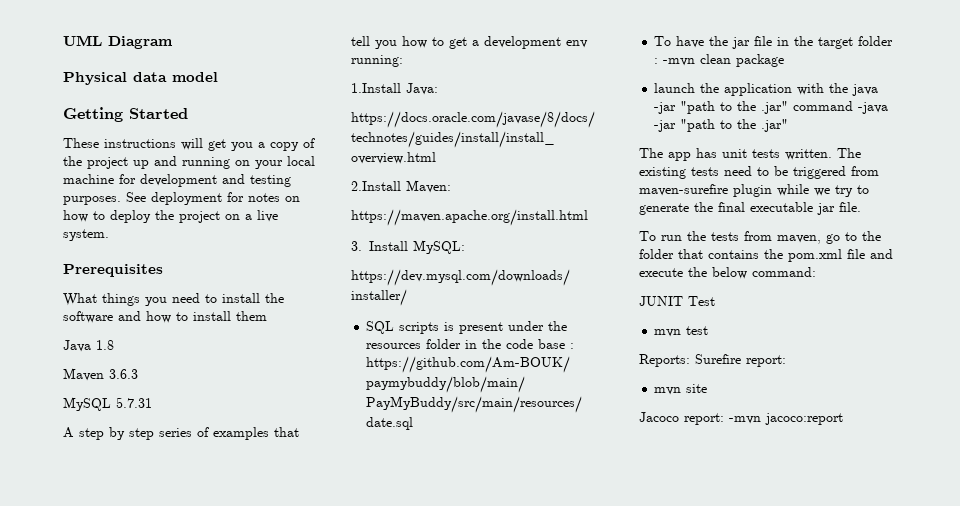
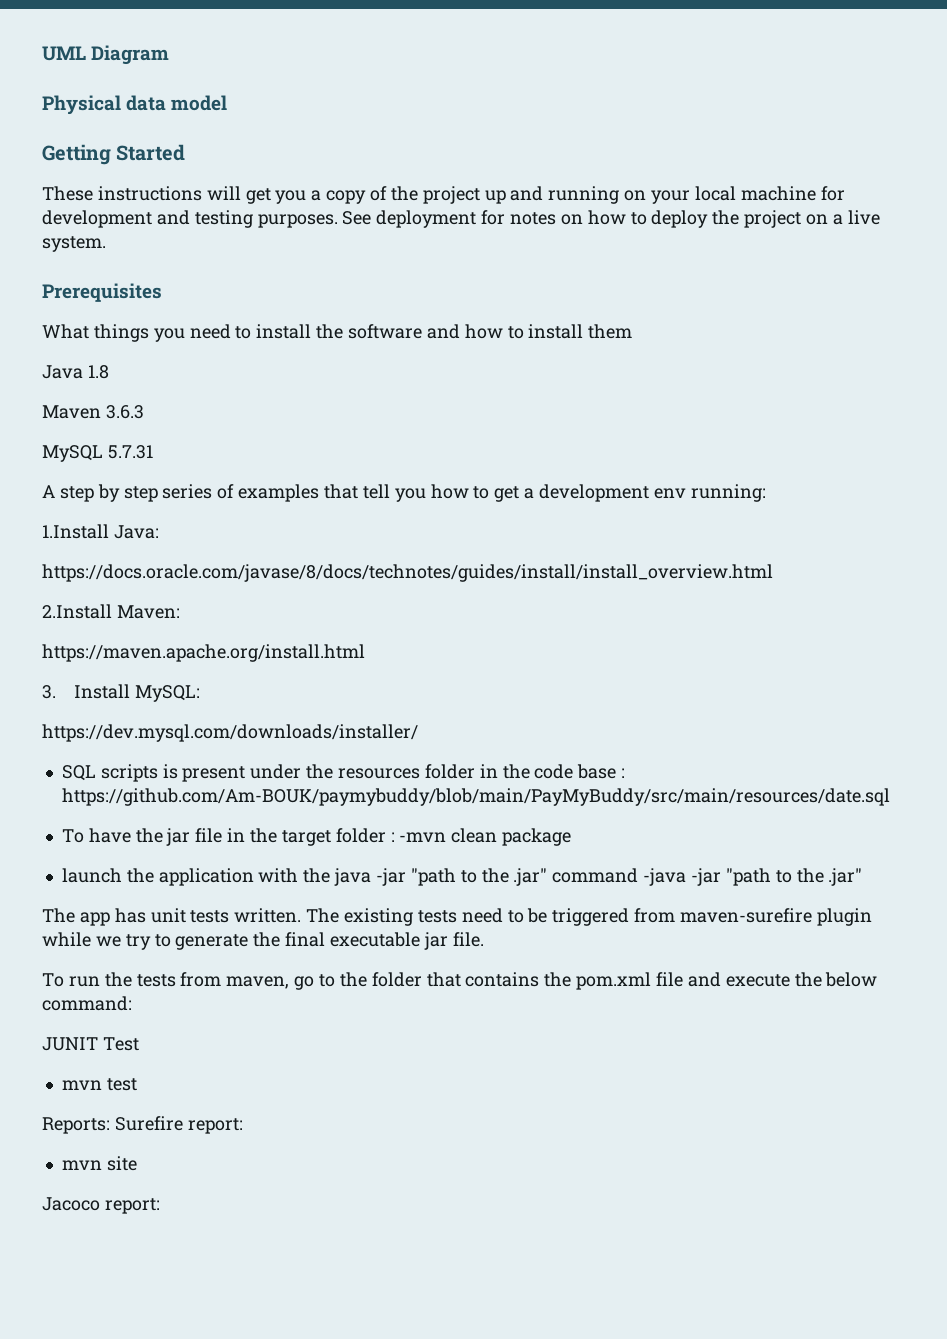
- Jacoco report: -mvn jacoco:report
+ Jacoco report:

